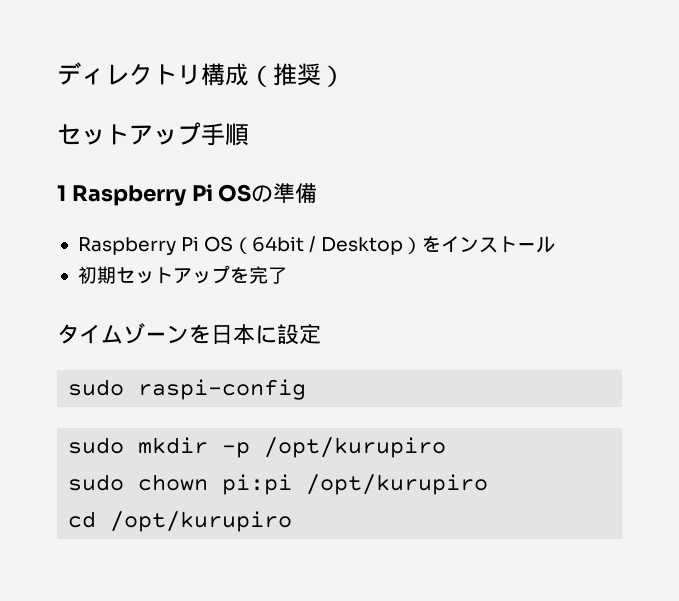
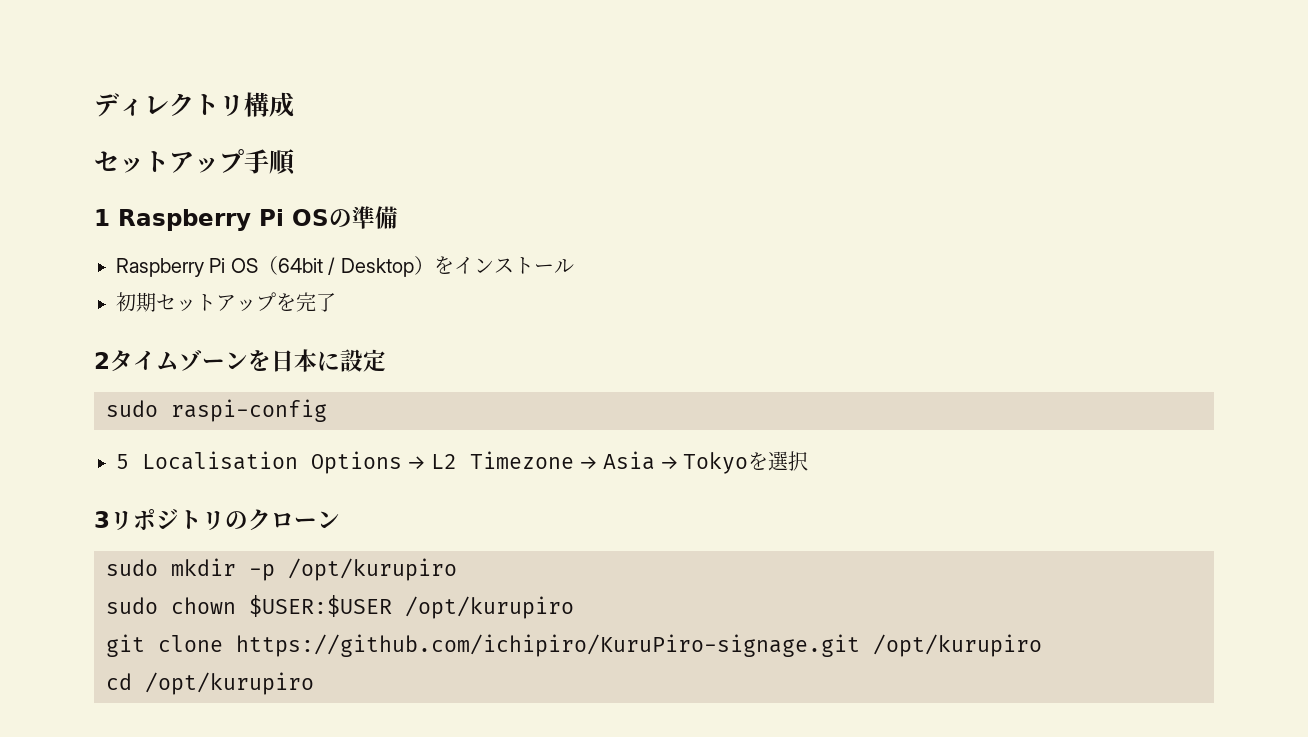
- ディレクトリ構成（推奨）
+ ディレクトリ構成
- タイムゾーンを日本に設定
+ 2タイムゾーンを日本に設定
+ 5 Localisation Options → L2 Timezone → Asia → Tokyoを選択
+ 3リポジトリのクローン
- sudo chown pi:pi /opt/kurupiro
+ sudo chown $USER:$USER /opt/kurupiro
+ git clone https://github.com/ichipiro/KuruPiro-signage.git /opt/kurupiro

